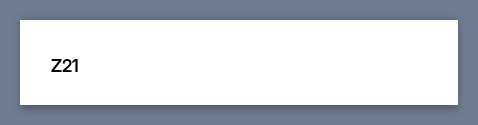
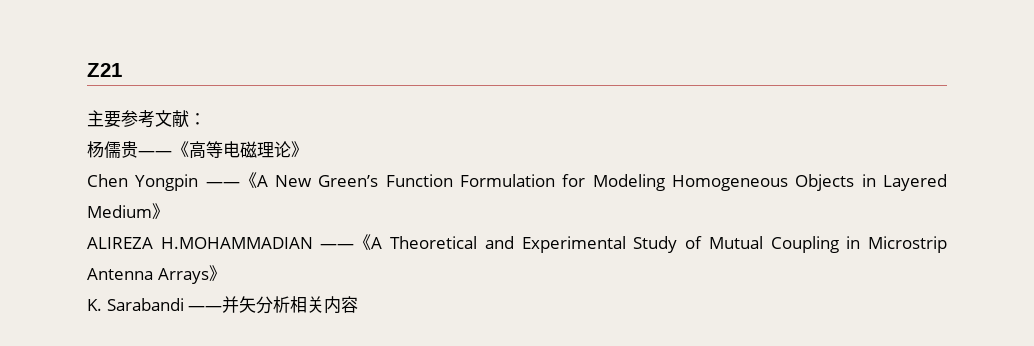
+ 主要参考文献：
+ 杨儒贵——《高等电磁理论》
+ Chen Yongpin ——《A New Green’s Function Formulation for Modeling Homogeneous Objects in Layered Medium》
+ ALIREZA H.MOHAMMADIAN ——《A Theoretical and Experimental Study of Mutual Coupling in Microstrip Antenna Arrays》
+ K. Sarabandi ——并矢分析相关内容

